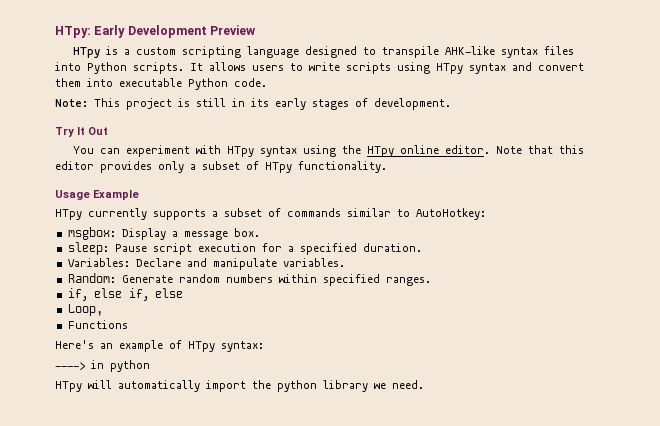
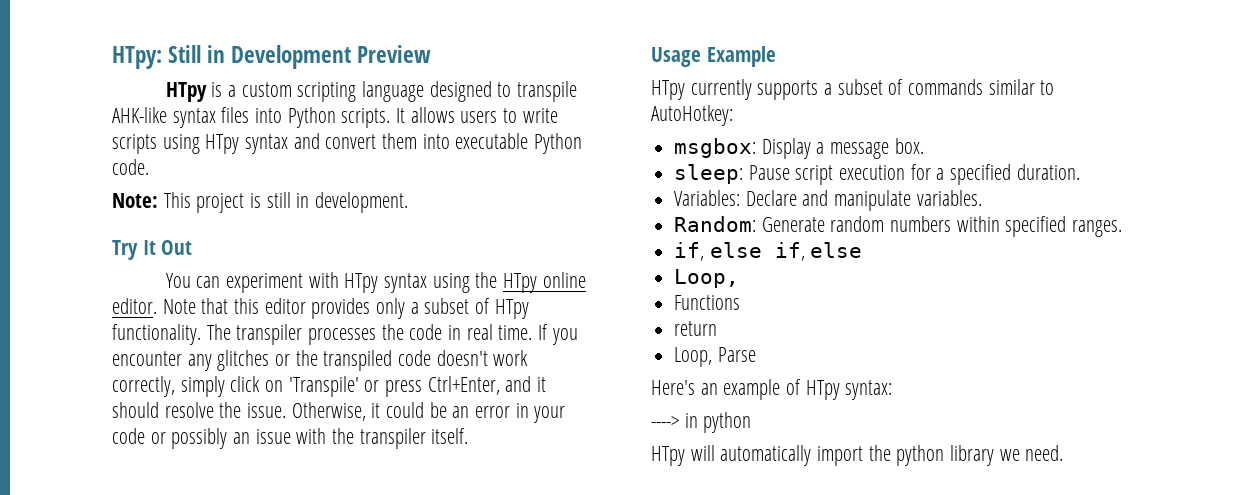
- HTpy: Early Development Preview
+ HTpy: Still in Development Preview
- Note: This project is still in its early stages of development.
+ Note: This project is still in development.
+ The transpiler processes the code in real time. If you encounter any glitches or the transpiled code doesn't work correctly, simply click on 'Transpile' or press Ctrl+Enter, and it should resolve the issue. Otherwise, it could be an error in your code or possibly an issue with the transpiler itself.
+ return
+ Loop, Parse

